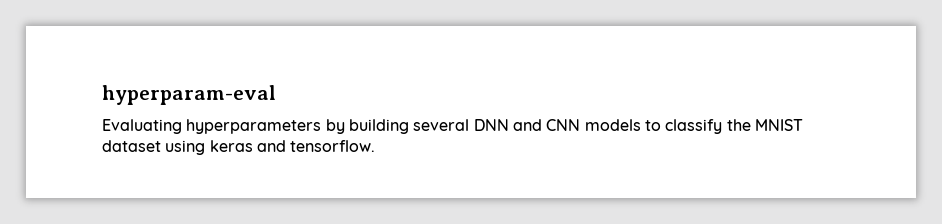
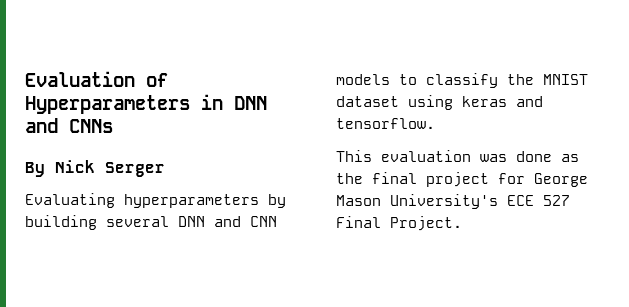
- hyperparam-eval
+ Evaluation of Hyperparameters in DNN and CNNs
+ By Nick Serger
+ This evaluation was done as the final project for George Mason University's ECE 527 Final Project.

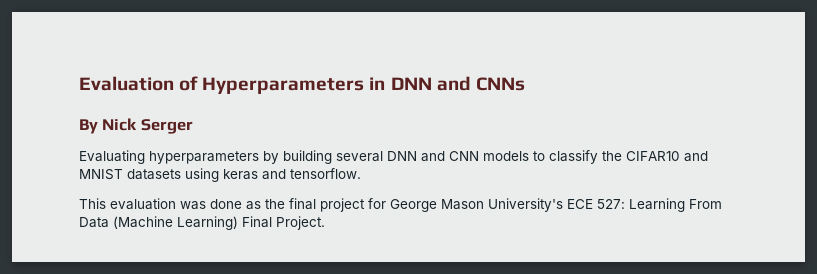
- Evaluating hyperparameters by building several DNN and CNN models to classify the MNIST dataset using keras and tensorflow.
+ Evaluating hyperparameters by building several DNN and CNN models to classify the CIFAR10 and MNIST datasets using keras and tensorflow.
- This evaluation was done as the final project for George Mason University's ECE 527 Final Project.
+ This evaluation was done as the final project for George Mason University's ECE 527: Learning From Data (Machine Learning) Final Project.

